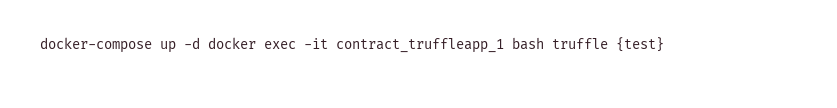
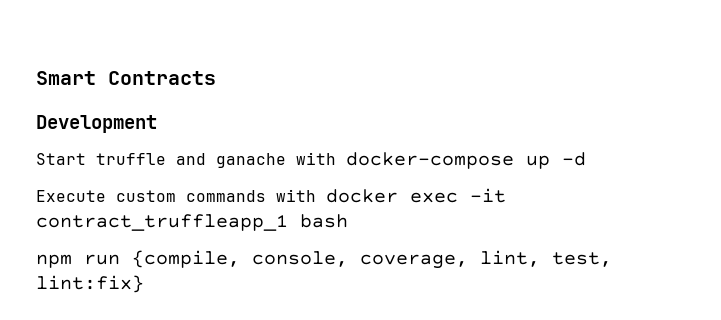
- docker-compose up -d docker exec -it contract_truffleapp_1 bash truffle {test}
+ Smart Contracts
+ Development
+ Start truffle and ganache with docker-compose up -d
+ Execute custom commands with docker exec -it contract_truffleapp_1 bash
+ npm run {compile, console, coverage, lint, test, lint:fix}

